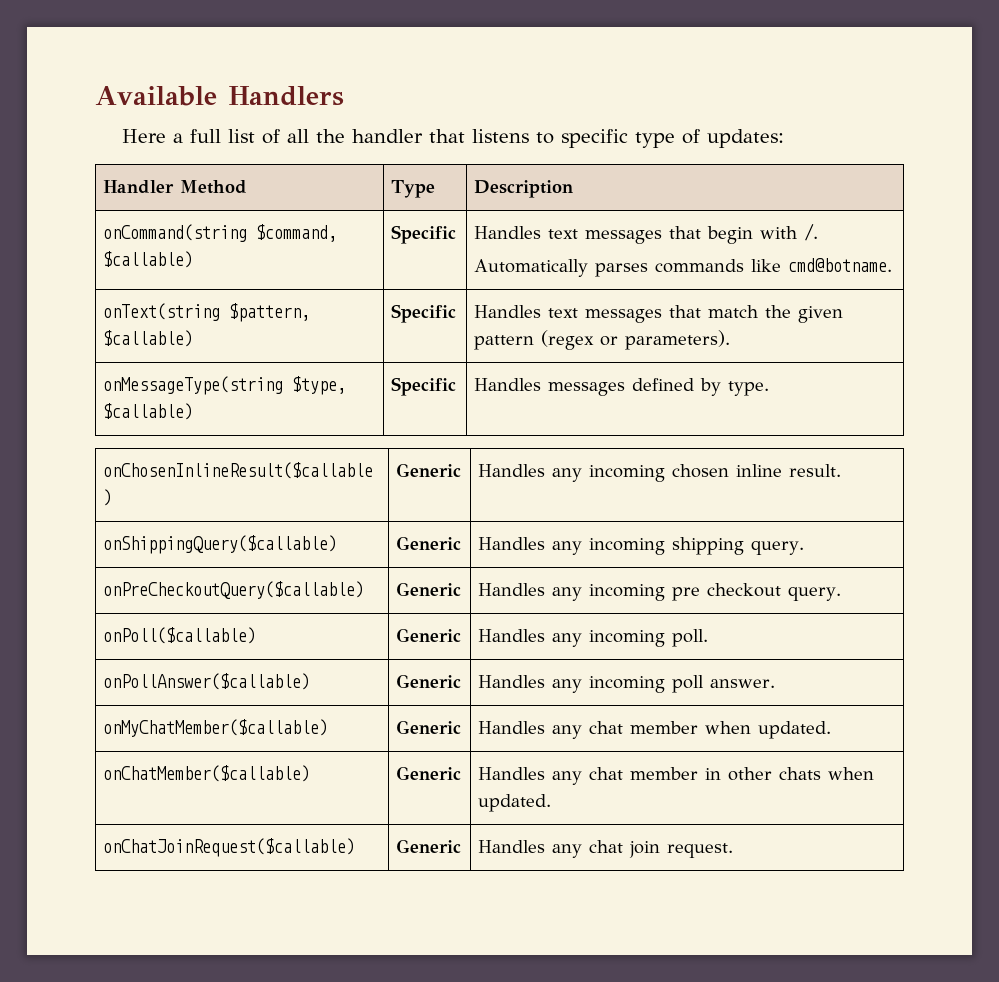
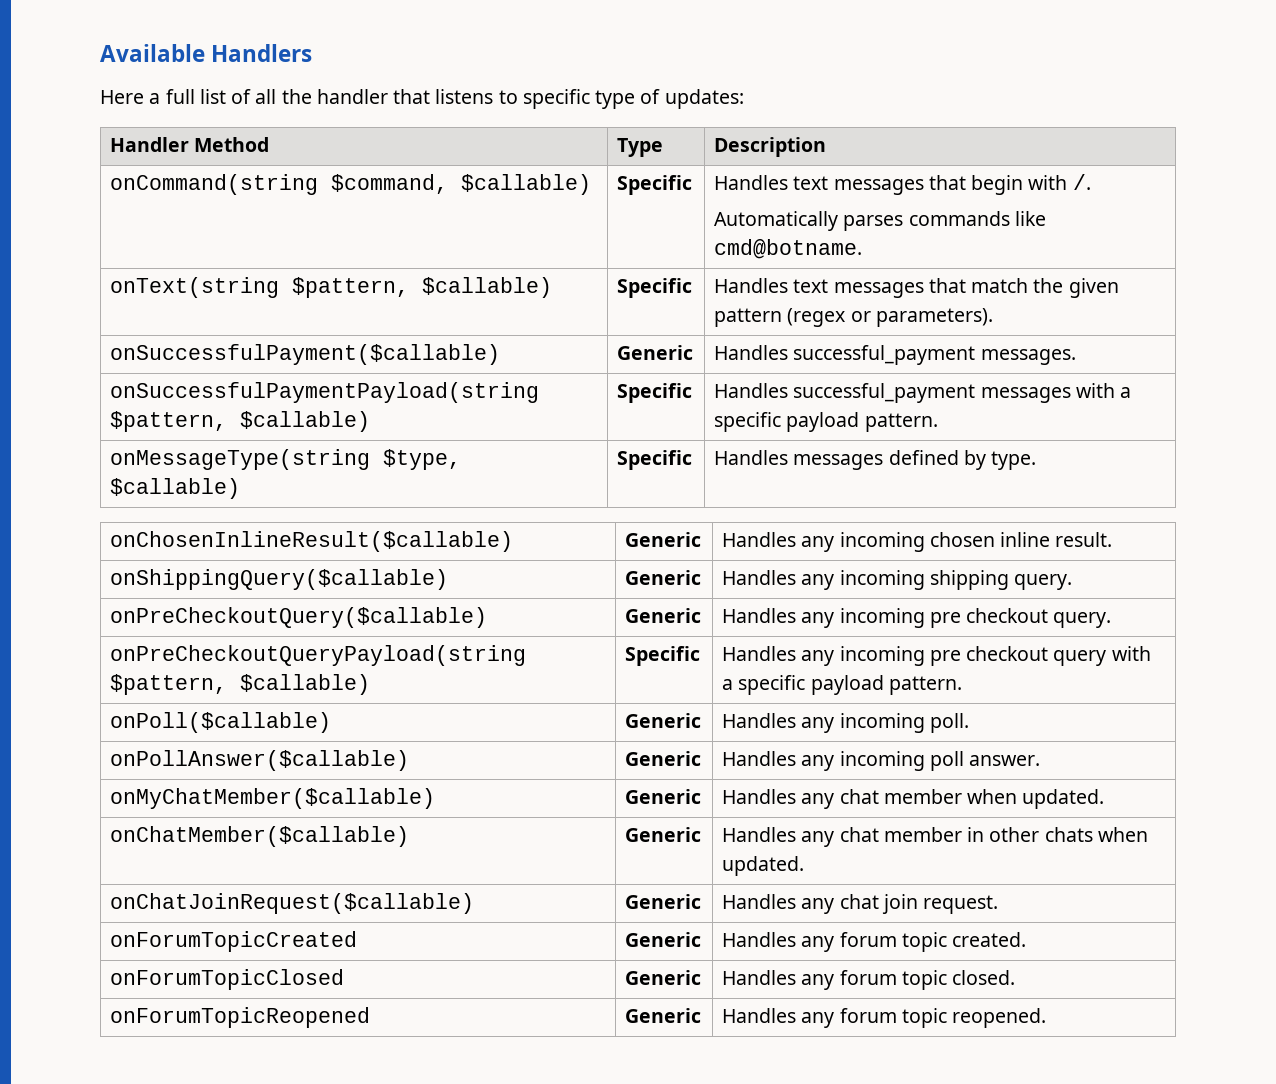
+ onSuccessfulPayment($callable) | Generic | Handles successful_payment messages.
+ onSuccessfulPaymentPayload(string $pattern, $callable) | Specific | Handles successful_payment messages with a specific payload pattern.
+ onPreCheckoutQueryPayload(string $pattern, $callable) | Specific | Handles any incoming pre checkout query with a specific payload pattern.
+ onForumTopicCreated | Generic | Handles any forum topic created.
+ onForumTopicClosed | Generic | Handles any forum topic closed.
+ onForumTopicReopened | Generic | Handles any forum topic reopened.

